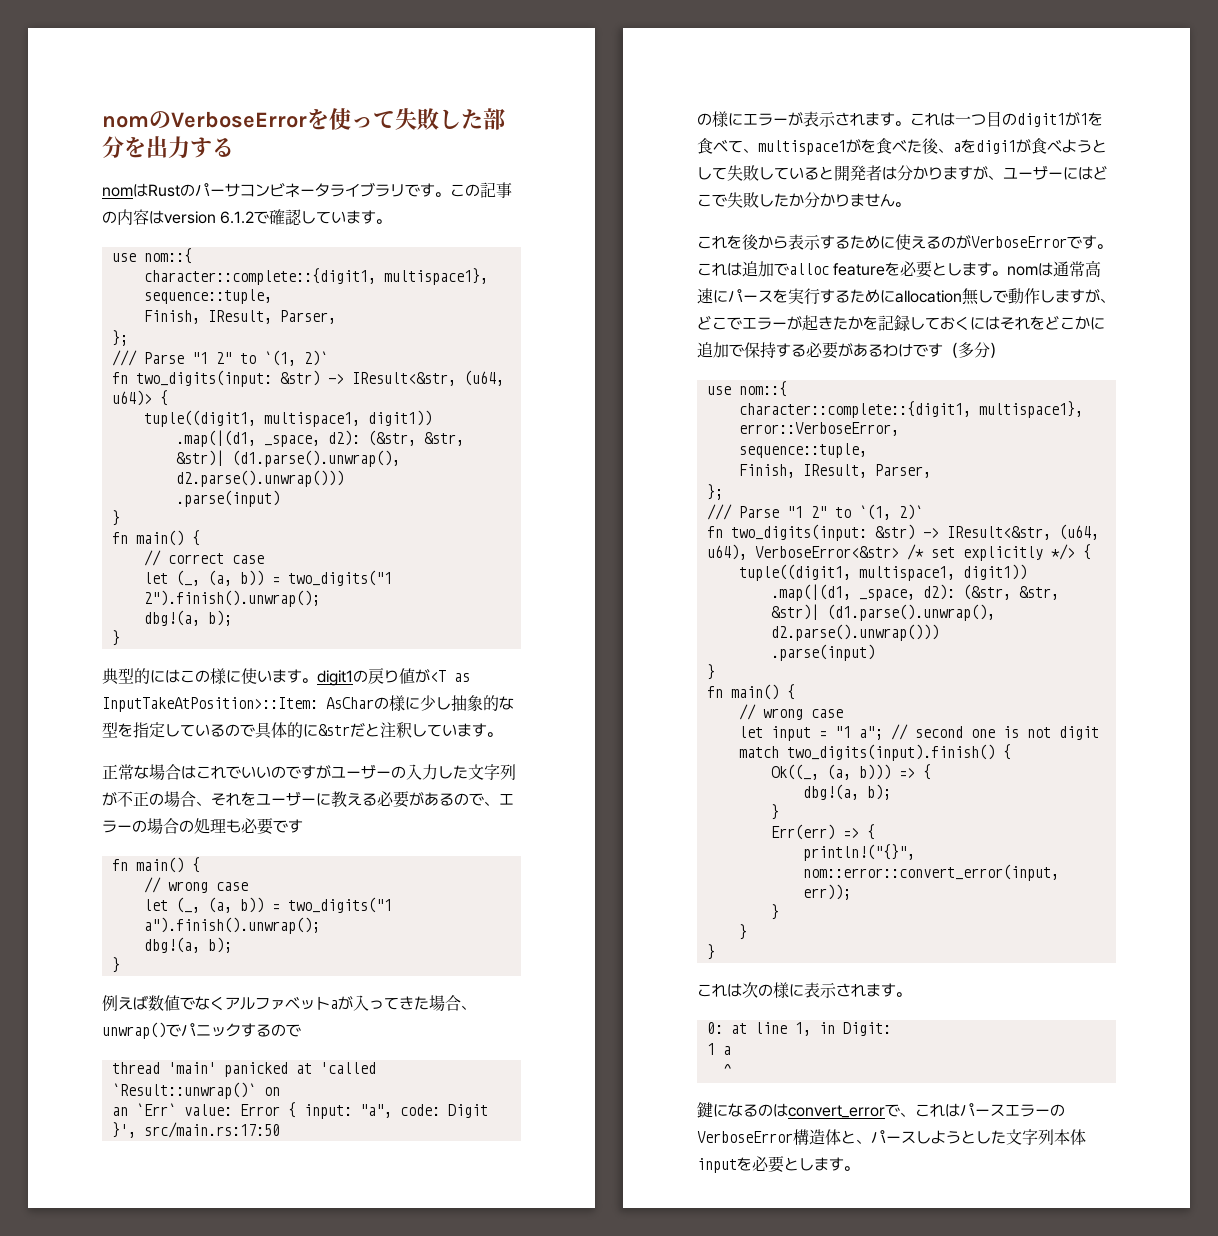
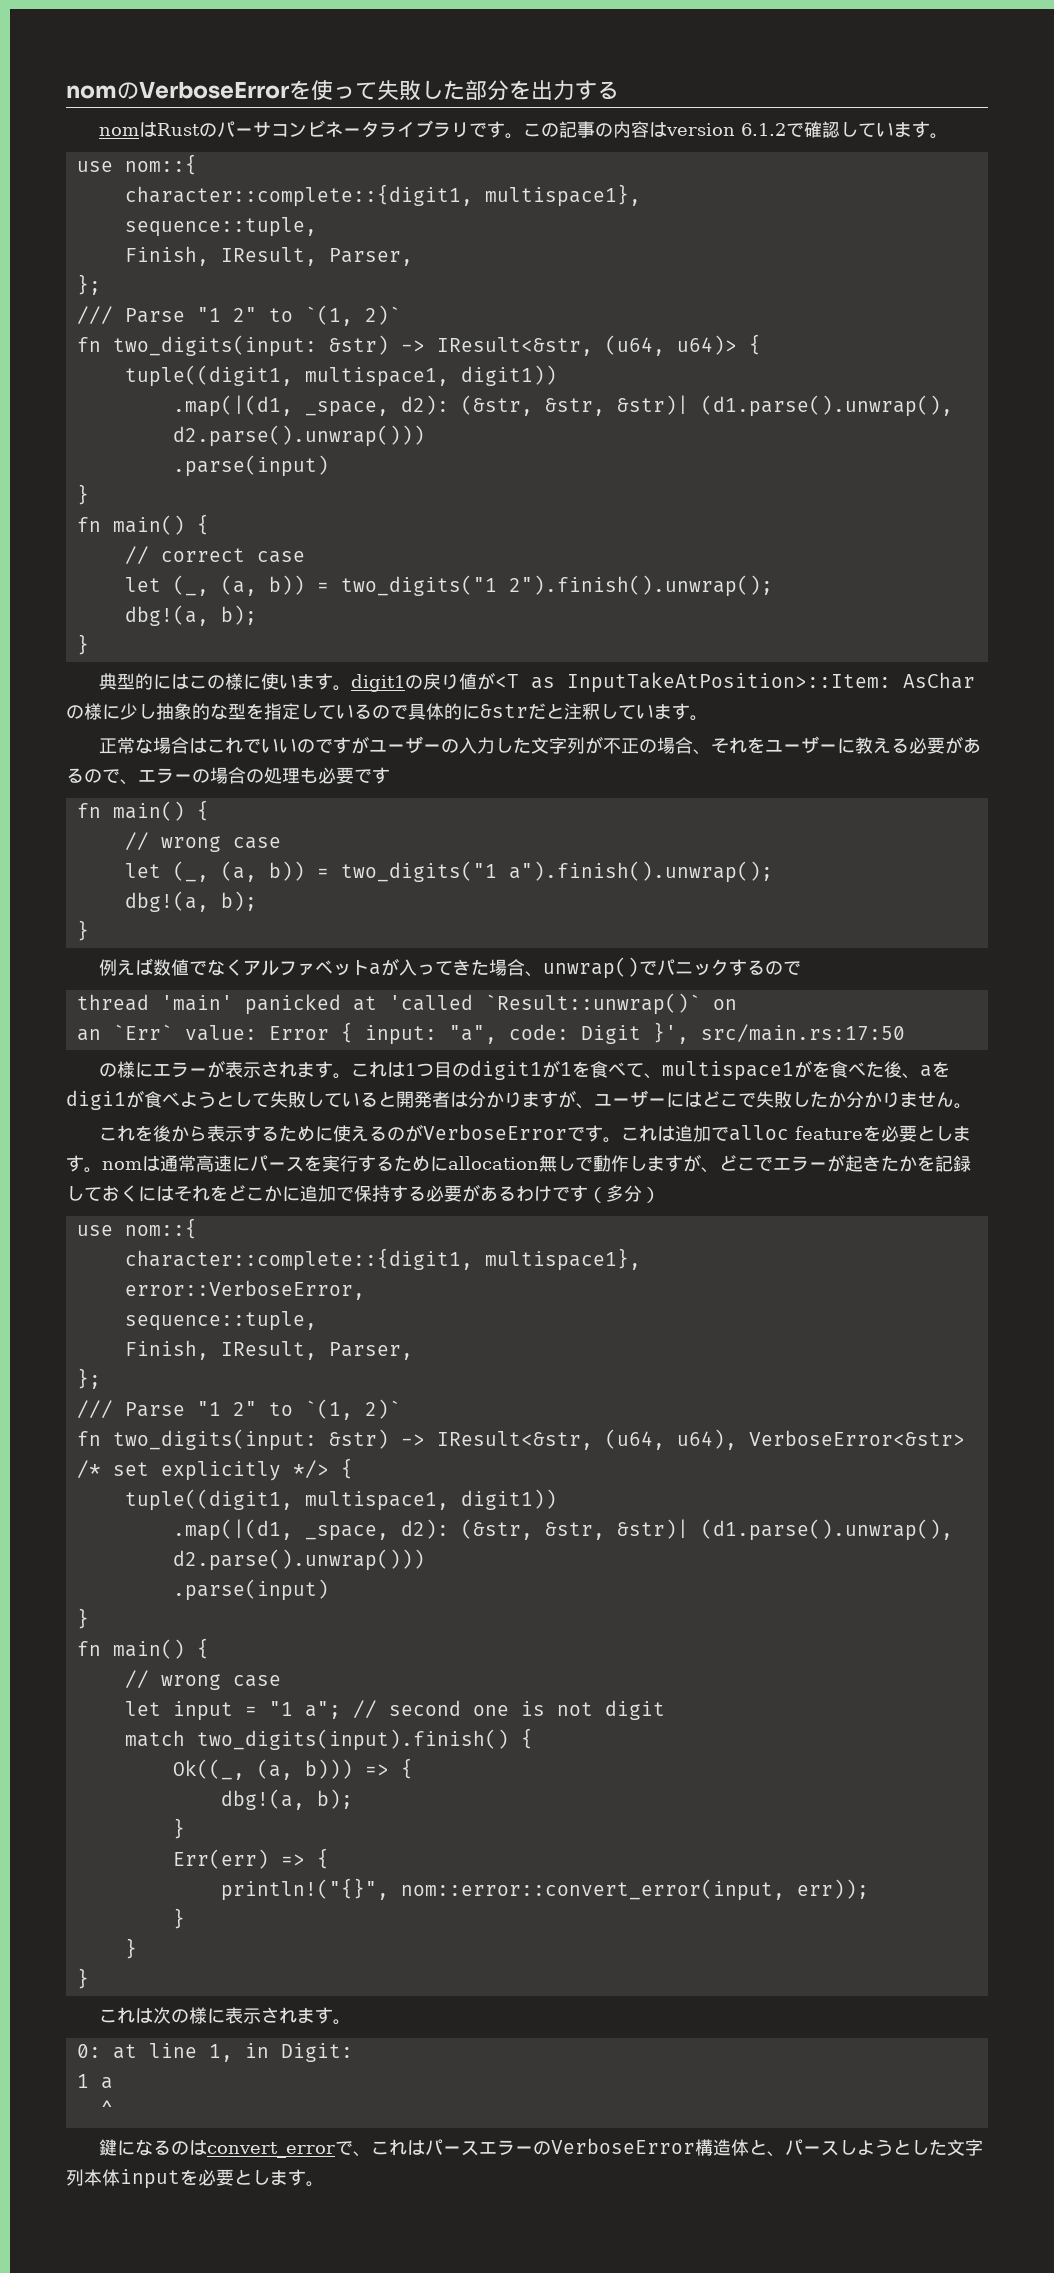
- これは一つ目のdigit1が1を食べて、multispace1がを食べた後、aをdigi1が食べようとして失敗していると開発者は分かりますが、ユーザーにはどこで失敗したか分かりません。
+ これは1つ目のdigit1が1を食べて、multispace1がを食べた後、aをdigi1が食べようとして失敗していると開発者は分かりますが、ユーザーにはどこで失敗したか分かりません。

